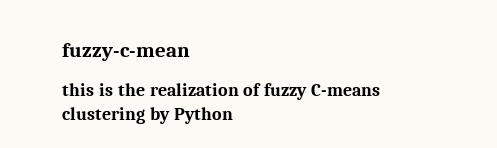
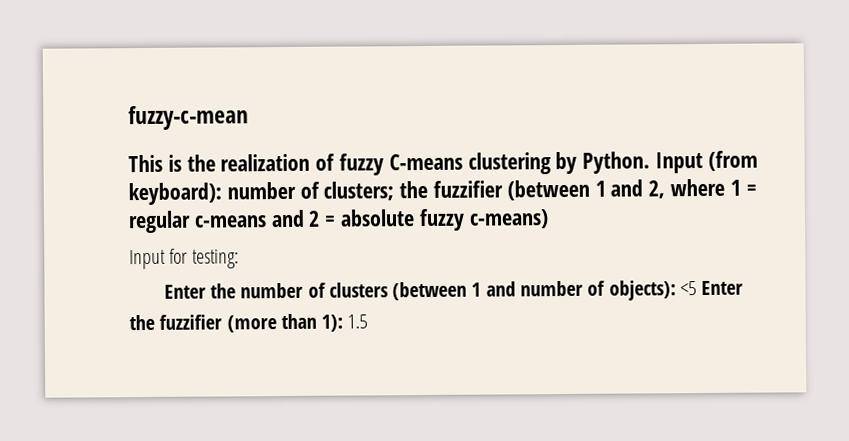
- this is the realization of fuzzy C-means clustering by Python
+ This is the realization of fuzzy C-means clustering by Python. Input (from keyboard): number of clusters; the fuzzifier (between 1 and 2, where 1 = regular c-means and 2 = absolute fuzzy c-means)
+ Input for testing:
+ Enter the number of clusters (between 1 and number of objects): <5 Enter the fuzzifier (more than 1): 1.5

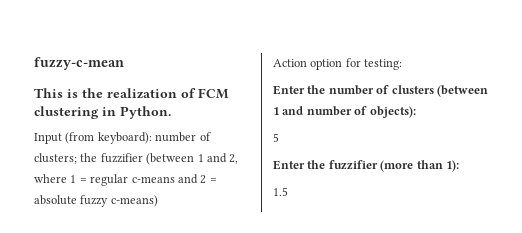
- This is the realization of fuzzy C-means clustering by Python. Input (from keyboard): number of clusters; the fuzzifier (between 1 and 2, where 1 = regular c-means and 2 = absolute fuzzy c-means)
+ This is the realization of FCM clustering in Python.
+ Input (from keyboard): number of clusters; the fuzzifier (between 1 and 2, where 1 = regular c-means and 2 = absolute fuzzy c-means)
- Input for testing:
+ Аction option for testing:
- Enter the number of clusters (between 1 and number of objects): <5 Enter the fuzzifier (more than 1): 1.5
+ Enter the number of clusters (between 1 and number of objects):
+ 5
+ Enter the fuzzifier (more than 1):
+ 1.5

